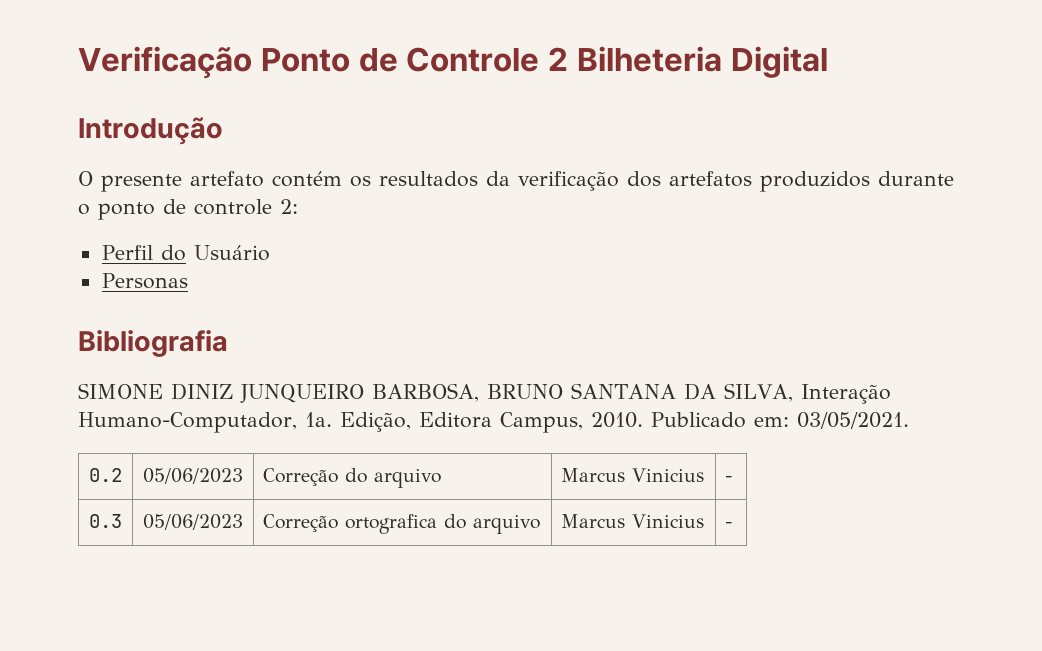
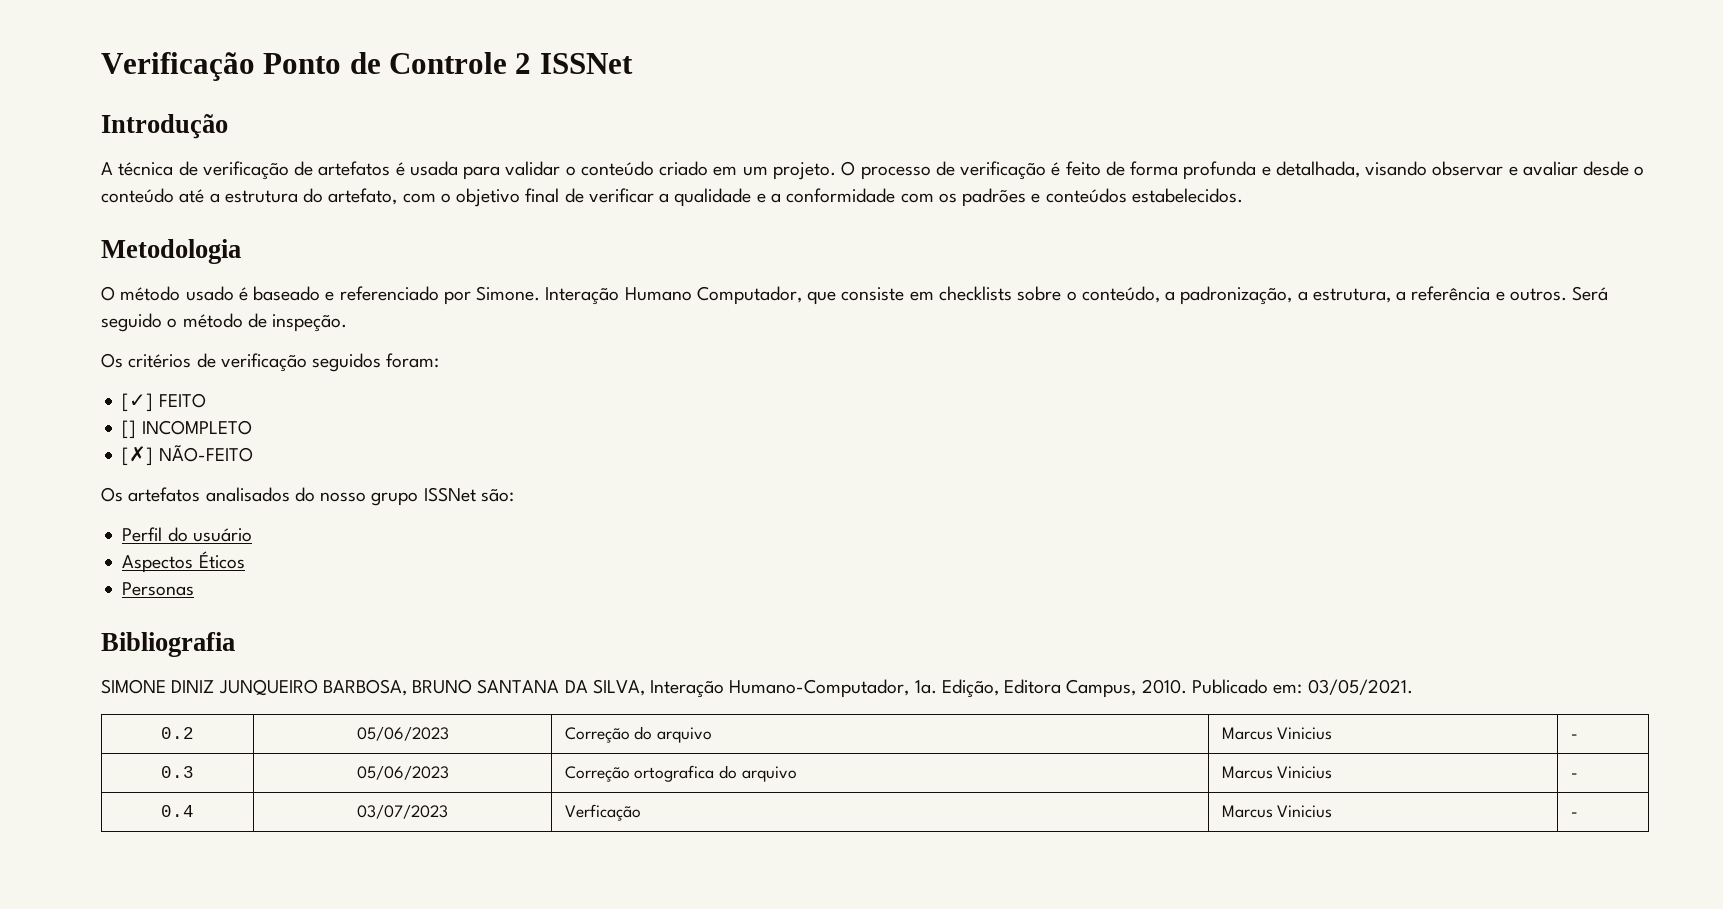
- Verificação Ponto de Controle 2 Bilheteria Digital
+ Verificação Ponto de Controle 2 ISSNet
- O presente artefato contém os resultados da verificação dos artefatos produzidos durante o ponto de controle 2:
+ A técnica de verificação de artefatos é usada para validar o conteúdo criado em um projeto. O processo de verificação é feito de forma profunda e detalhada, visando observar e avaliar desde o conteúdo até a estrutura do artefato, com o objetivo final de verificar a qualidade e a conformidade com os padrões e conteúdos estabelecidos.
+ Metodologia
+ O método usado é baseado e referenciado por Simone. Interação Humano Computador, que consiste em checklists sobre o conteúdo, a padronização, a estrutura, a referência e outros. Será seguido o método de inspeção.
+ Os critérios de verificação seguidos foram:
+ [✓] FEITO
+ [] INCOMPLETO
+ [✗] NÃO-FEITO
+ Os artefatos analisados do nosso grupo ISSNet são:
- Perfil do Usuário
+ Perfil do usuário
+ Aspectos Éticos
+ 0.4 | 03/07/2023 | Verficação | Marcus Vinicius | -

